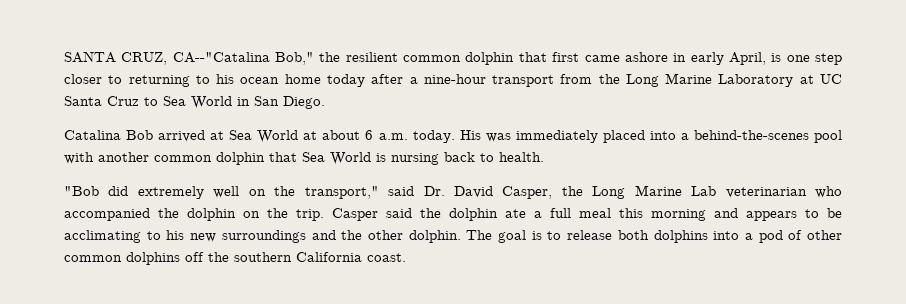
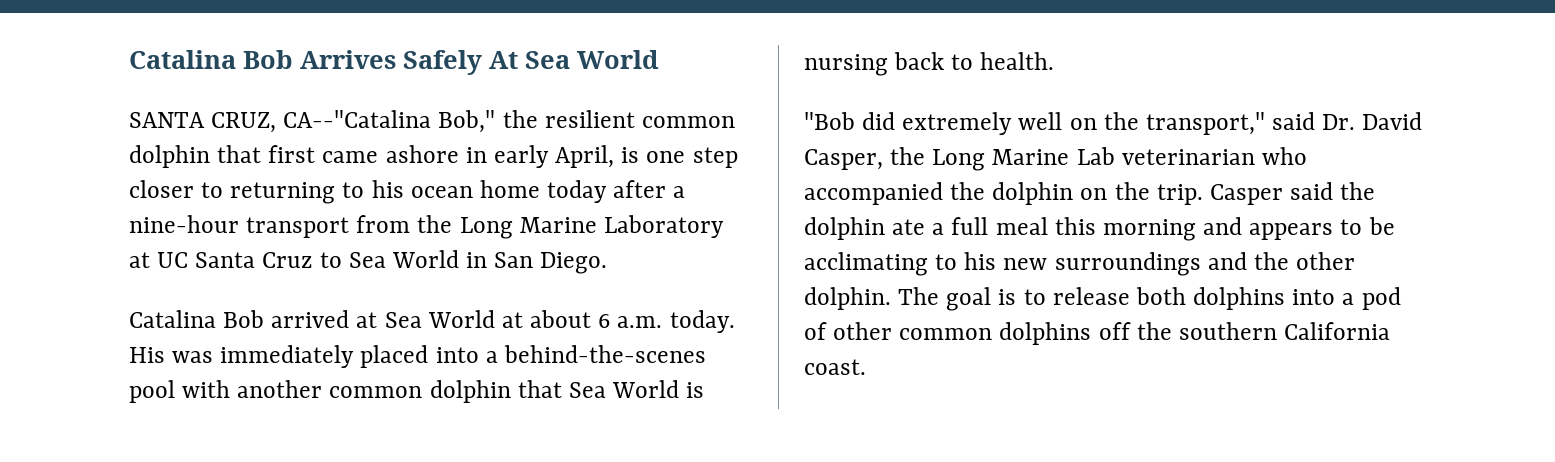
+ Catalina Bob Arrives Safely At Sea World

